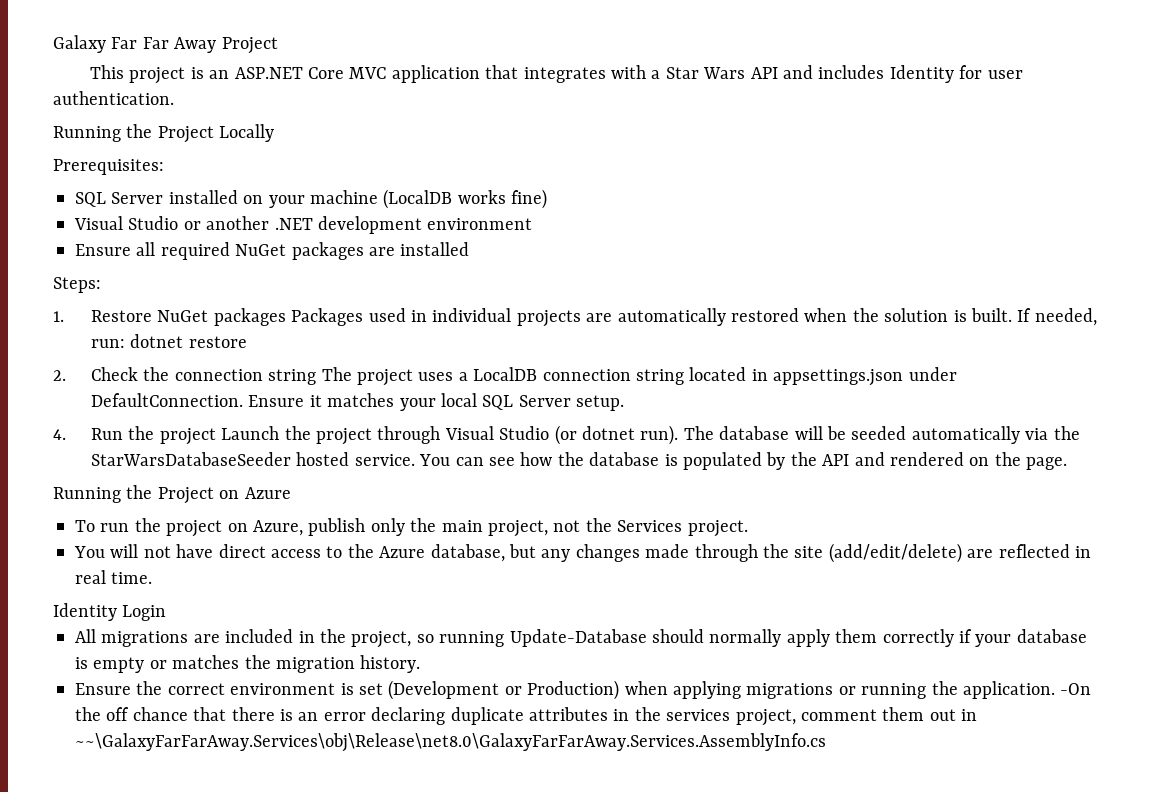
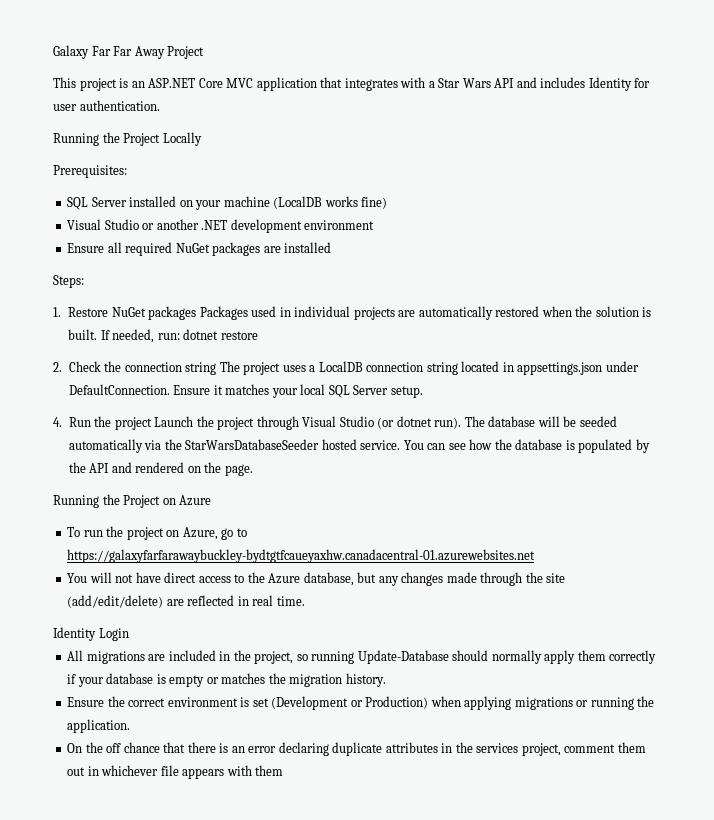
- To run the project on Azure, publish only the main project, not the Services project.
+ To run the project on Azure, go to https://galaxyfarfarawaybuckley-bydtgtfcaueyaxhw.canadacentral-01.azurewebsites.net
- Ensure the correct environment is set (Development or Production) when applying migrations or running the application. -On the off chance that there is an error declaring duplicate attributes in the services project, comment them out in ~~\GalaxyFarFarAway.Services\obj\Release\net8.0\GalaxyFarFarAway.Services.AssemblyInfo.cs
+ Ensure the correct environment is set (Development or Production) when applying migrations or running the application.
+ On the off chance that there is an error declaring duplicate attributes in the services project, comment them out in whichever file appears with them

